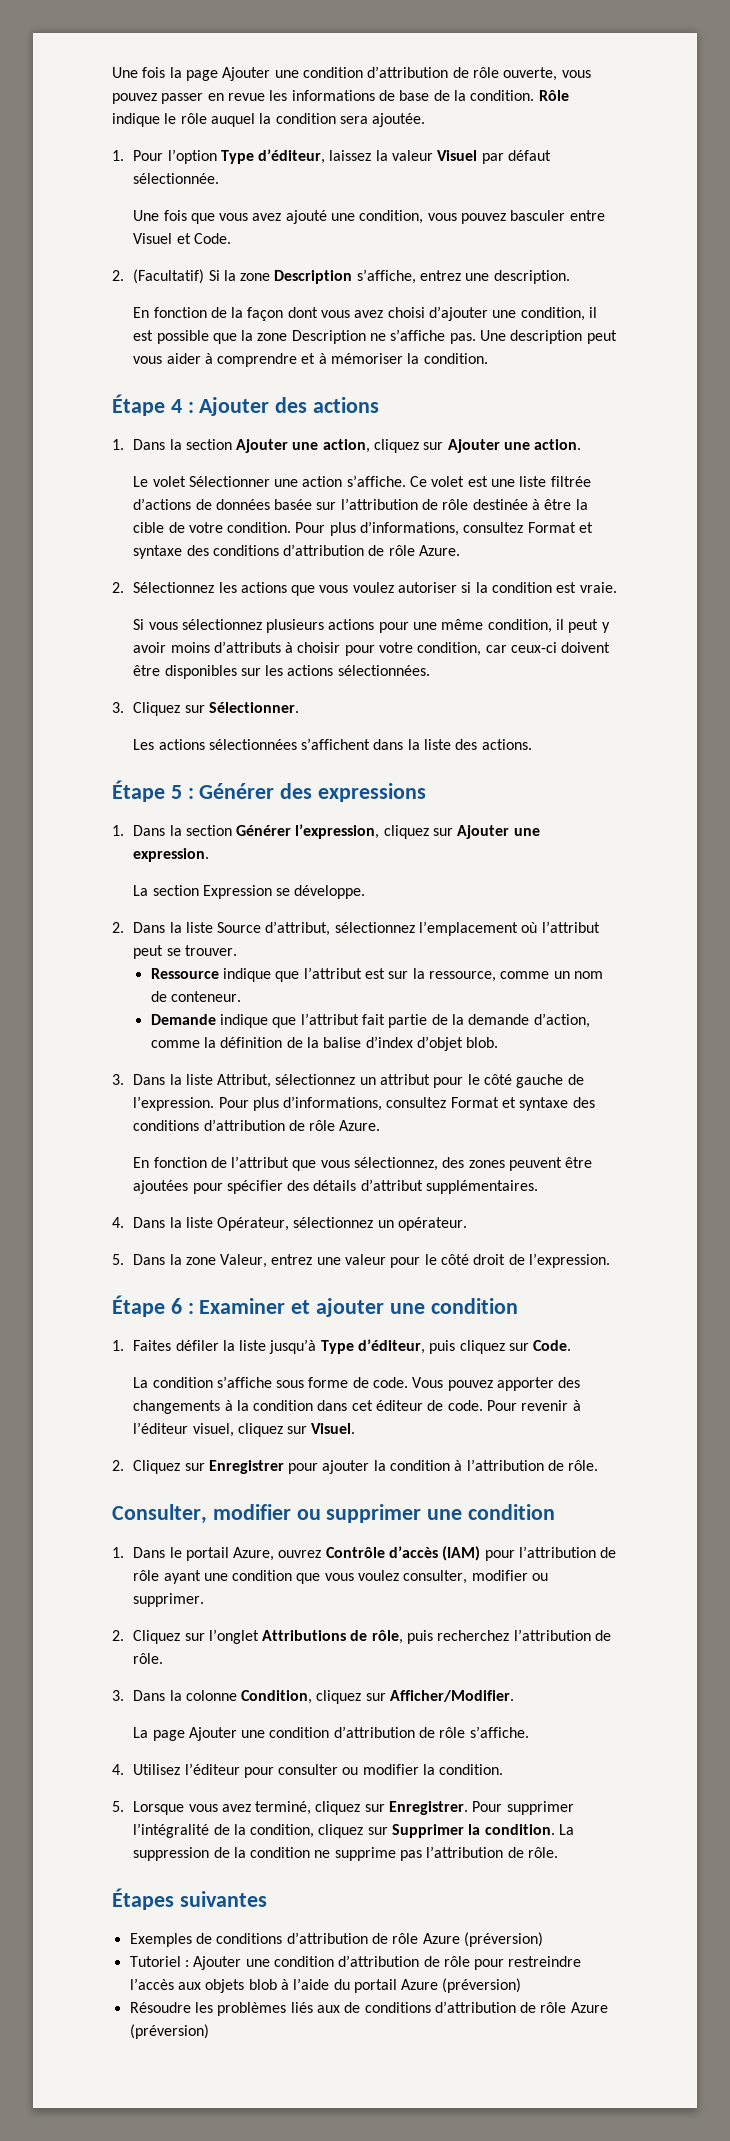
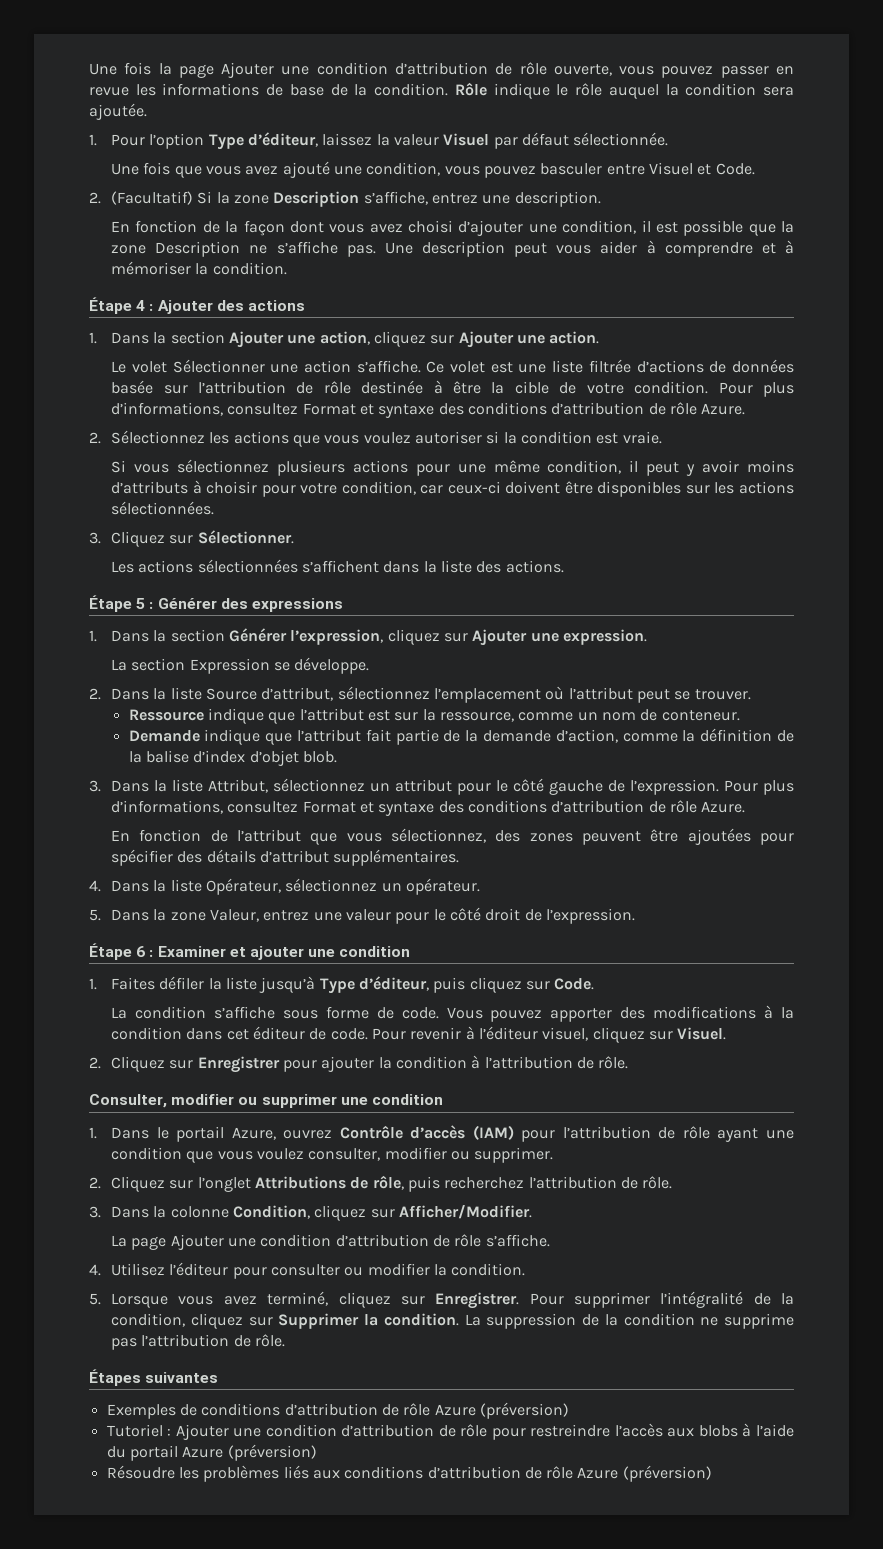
- Vous pouvez apporter des changements à la condition dans cet éditeur de code.
+ Vous pouvez apporter des modifications à la condition dans cet éditeur de code.
- Tutoriel : Ajouter une condition d’attribution de rôle pour restreindre l’accès aux objets blob à l’aide du portail Azure (préversion)
+ Tutoriel : Ajouter une condition d’attribution de rôle pour restreindre l’accès aux blobs à l’aide du portail Azure (préversion)
- Résoudre les problèmes liés aux de conditions d’attribution de rôle Azure (préversion)
+ Résoudre les problèmes liés aux conditions d’attribution de rôle Azure (préversion)

